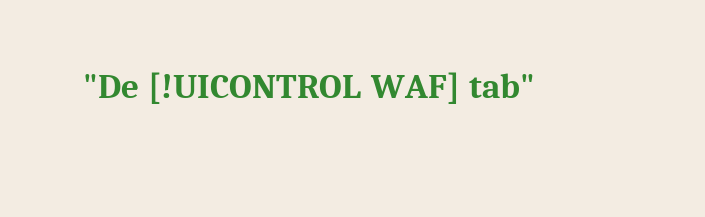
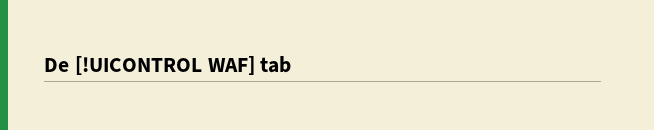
- "De [!UICONTROL WAF] tab"
+ De [!UICONTROL WAF] tab

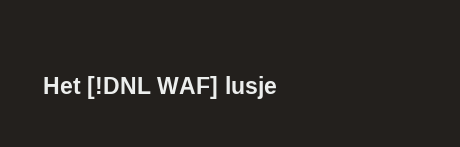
- De [!UICONTROL WAF] tab
+ Het [!DNL WAF] lusje

